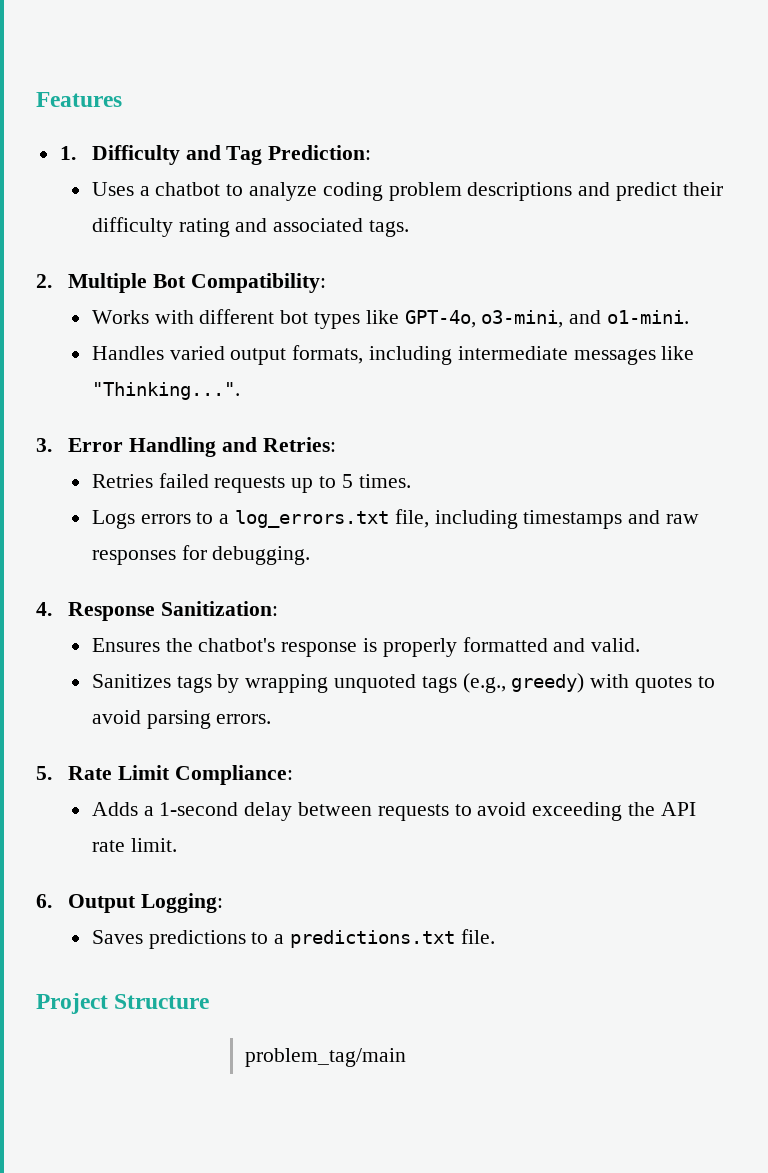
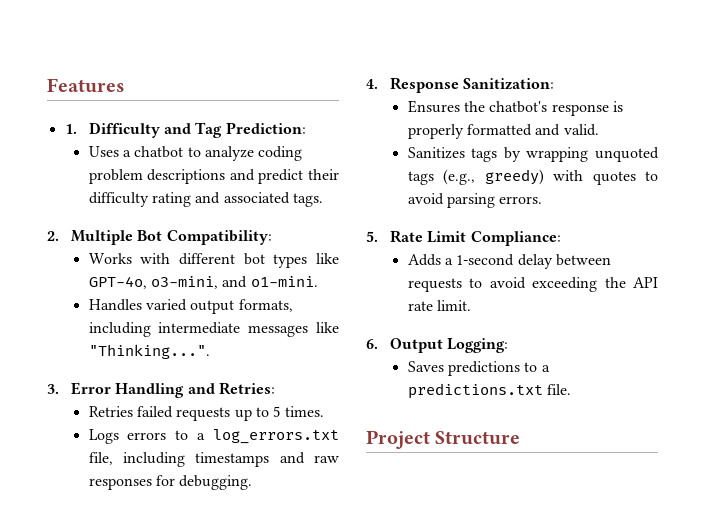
- problem_tag/main

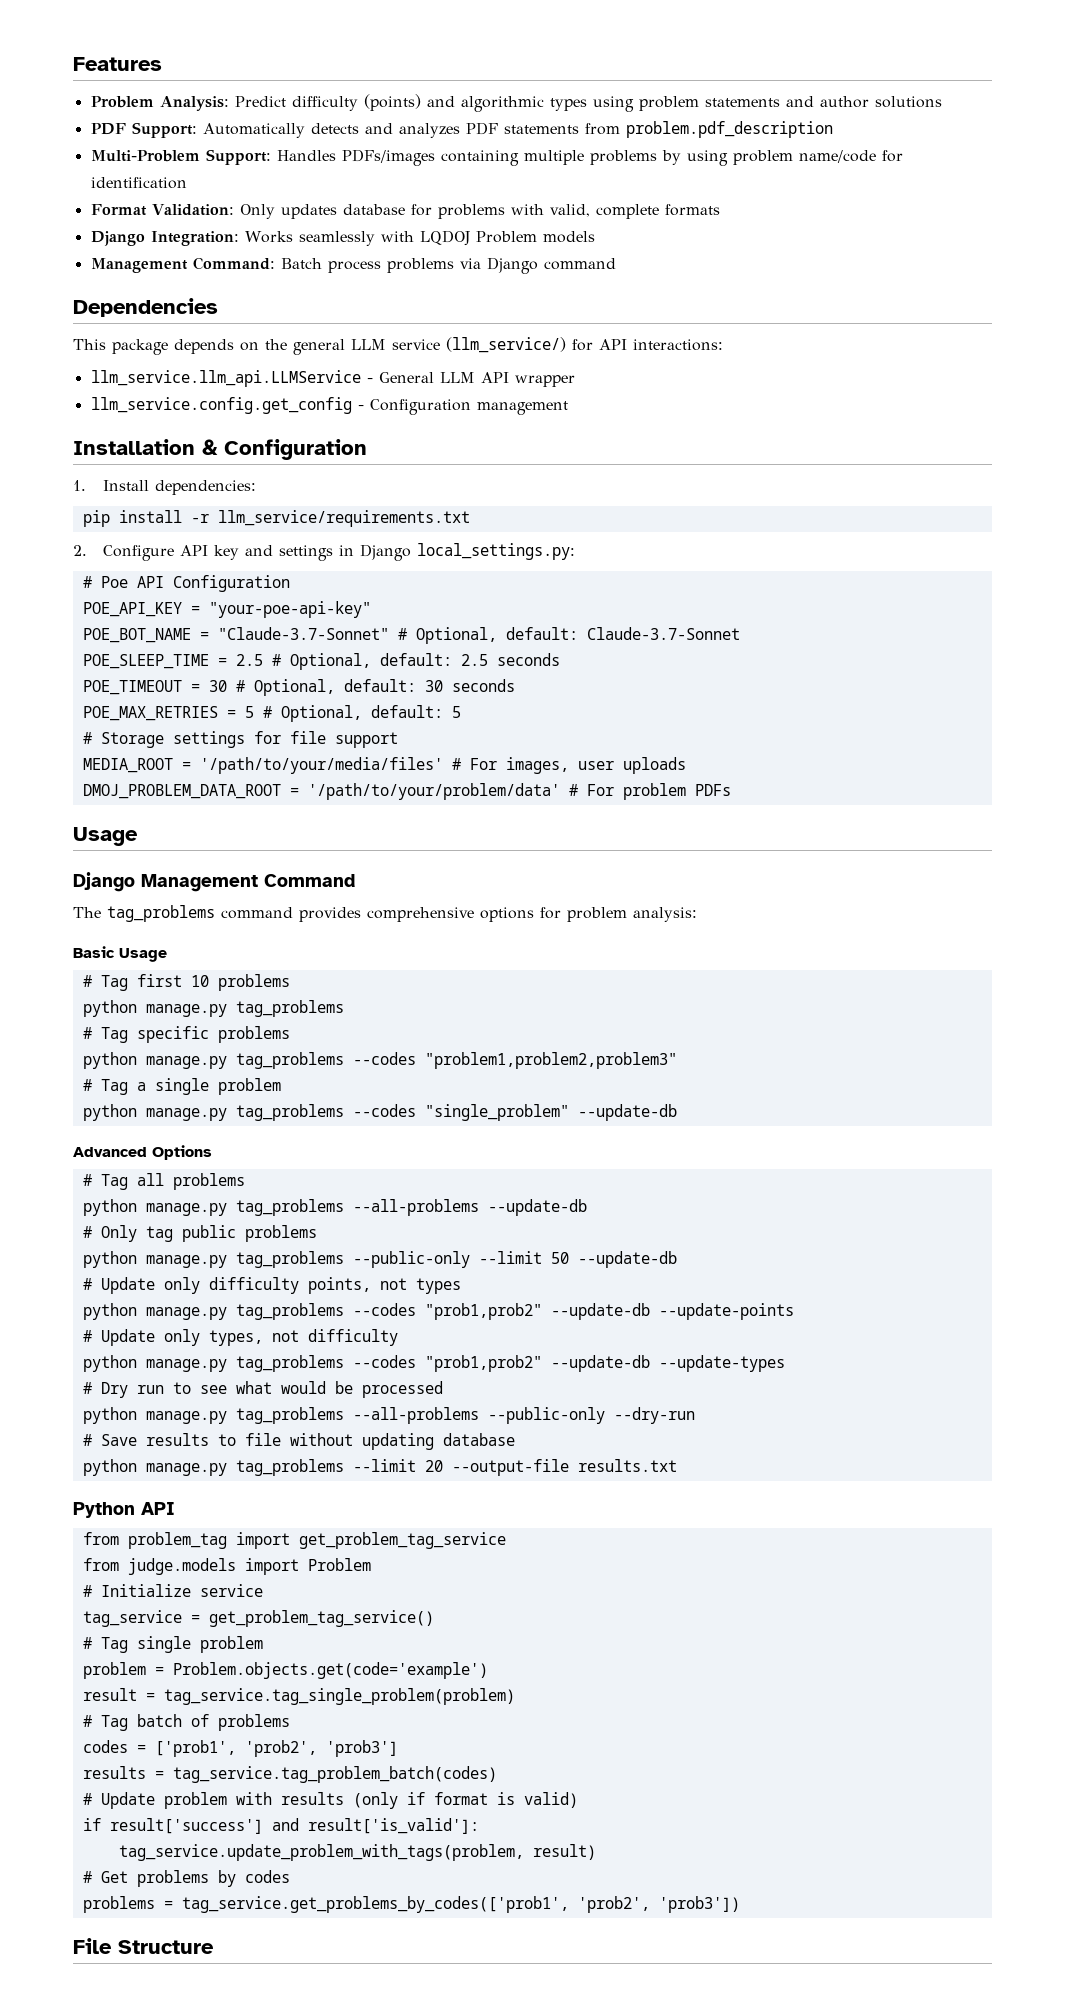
- 1. Difficulty and Tag Prediction:
- Uses a chatbot to analyze coding problem descriptions and predict their difficulty rating and associated tags.
- 2. Multiple Bot Compatibility:
- Works with different bot types like GPT-4o, o3-mini, and o1-mini.
- Handles varied output formats, including intermediate messages like "Thinking...".
- 3. Error Handling and Retries:
- Retries failed requests up to 5 times.
- Logs errors to a log_errors.txt file, including timestamps and raw responses for debugging.
- 4. Response Sanitization:
- Ensures the chatbot's response is properly formatted and valid.
- Sanitizes tags by wrapping unquoted tags (e.g., greedy) with quotes to avoid parsing errors.
- 5. Rate Limit Compliance:
- Adds a 1-second delay between requests to avoid exceeding the API rate limit.
- 6. Output Logging:
- Saves predictions to a predictions.txt file.
- Project Structure
+ Problem Analysis: Predict difficulty (points) and algorithmic types using problem statements and author solutions
+ PDF Support: Automatically detects and analyzes PDF statements from problem.pdf_description
+ Multi-Problem Support: Handles PDFs/images containing multiple problems by using problem name/code for identification
+ Format Validation: Only updates database for problems with valid, complete formats
+ Django Integration: Works seamlessly with LQDOJ Problem models
+ Management Command: Batch process problems via Django command
+ Dependencies
+ This package depends on the general LLM service (llm_service/) for API interactions:
+ llm_service.llm_api.LLMService - General LLM API wrapper
+ llm_service.config.get_config - Configuration management
+ Installation & Configuration
+ 1. Install dependencies:
+ pip install -r llm_service/requirements.txt
+ 2. Configure API key and settings in Django local_settings.py:
+ # Poe API Configuration
+ POE_API_KEY = "your-poe-api-key"
+ POE_BOT_NAME = "Claude-3.7-Sonnet" # Optional, default: Claude-3.7-Sonnet
+ POE_SLEEP_TIME = 2.5 # Optional, default: 2.5 seconds
+ POE_TIMEOUT = 30 # Optional, default: 30 seconds
+ POE_MAX_RETRIES = 5 # Optional, default: 5
+ # Storage settings for file support
+ MEDIA_ROOT = '/path/to/your/media/files' # For images, user uploads
+ DMOJ_PROBLEM_DATA_ROOT = '/path/to/your/problem/data' # For problem PDFs
+ Usage
+ Django Management Command
+ The tag_problems command provides comprehensive options for problem analysis:
+ Basic Usage
+ # Tag first 10 problems
+ python manage.py tag_problems
+ # Tag specific problems
+ python manage.py tag_problems --codes "problem1,problem2,problem3"
+ # Tag a single problem
+ python manage.py tag_problems --codes "single_problem" --update-db
+ Advanced Options
+ # Tag all problems
+ python manage.py tag_problems --all-problems --update-db
+ # Only tag public problems
+ python manage.py tag_problems --public-only --limit 50 --update-db
+ # Update only difficulty points, not types
+ python manage.py tag_problems --codes "prob1,prob2" --update-db --update-points
+ # Update only types, not difficulty
+ python manage.py tag_problems --codes "prob1,prob2" --update-db --update-types
+ # Dry run to see what would be processed
+ python manage.py tag_problems --all-problems --public-only --dry-run
+ # Save results to file without updating database
+ python manage.py tag_problems --limit 20 --output-file results.txt
+ Python API
+ from problem_tag import get_problem_tag_service
+ from judge.models import Problem
+ # Initialize service
+ tag_service = get_problem_tag_service()
+ # Tag single problem
+ problem = Problem.objects.get(code='example')
+ result = tag_service.tag_single_problem(problem)
+ # Tag batch of problems
+ codes = ['prob1', 'prob2', 'prob3']
+ results = tag_service.tag_problem_batch(codes)
+ # Update problem with results (only if format is valid)
+ if result['success'] and result['is_valid']:
+ tag_service.update_problem_with_tags(problem, result)
+ # Get problems by codes
+ problems = tag_service.get_problems_by_codes(['prob1', 'prob2', 'prob3'])
+ File Structure

